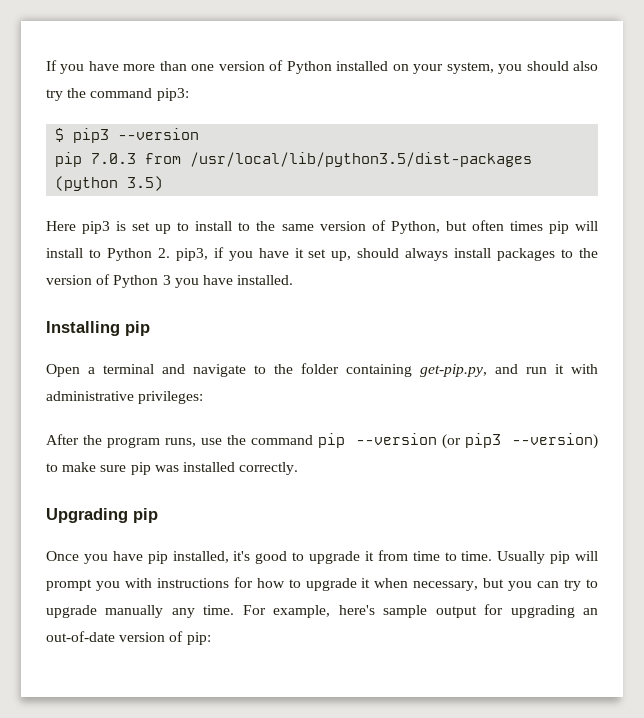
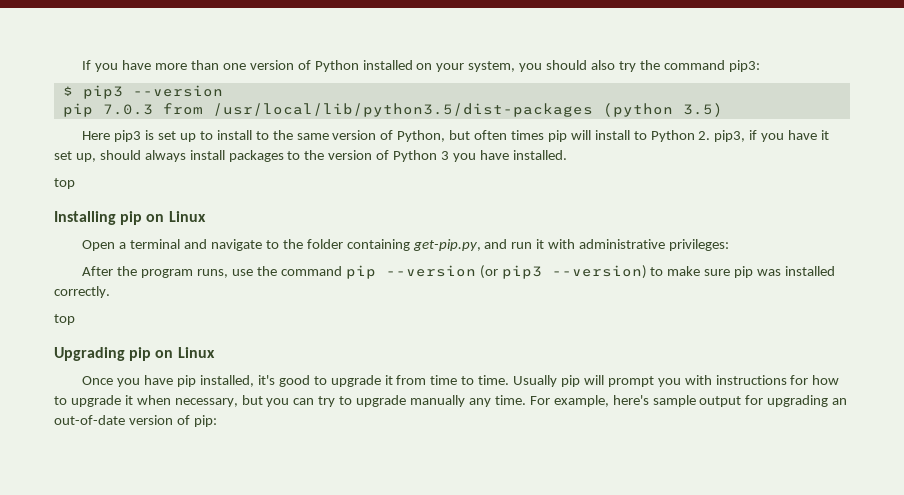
  Here pip3 is set up to install to the same version of Python, but often times pip will install to Python 2. pip3, if you have it set up, should always install packages to the version of Python 3 you have installed.
+ top
- Installing pip
+ Installing pip on Linux
  After the program runs, use the command pip --version (or pip3 --version) to make sure pip was installed correctly.
+ top
- Upgrading pip
+ Upgrading pip on Linux

